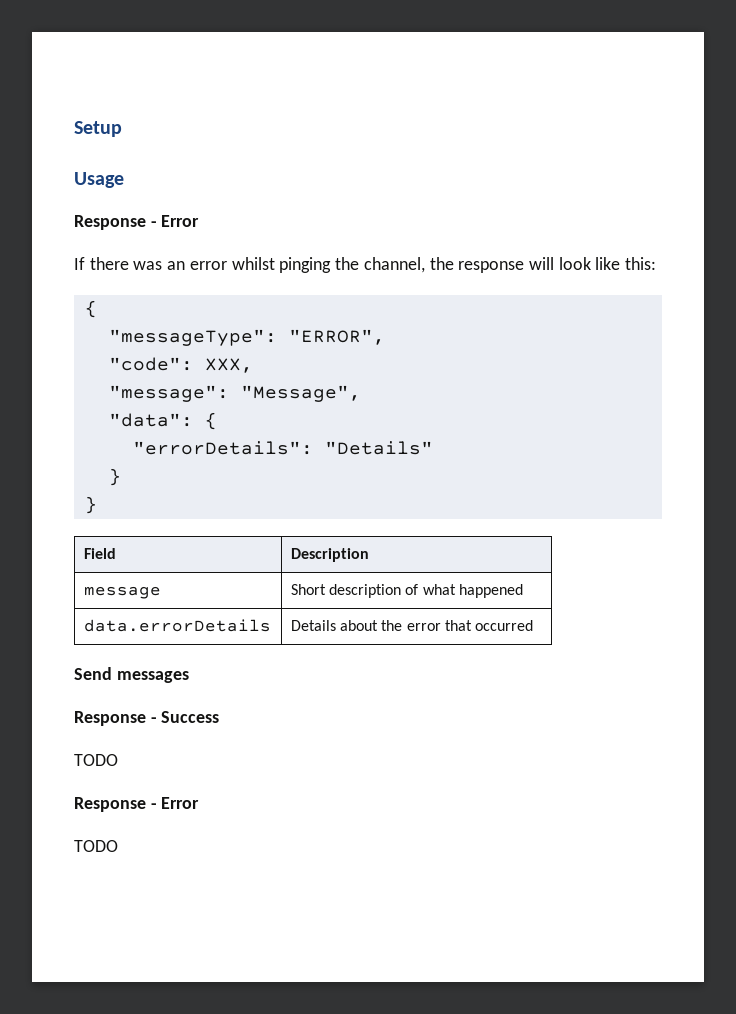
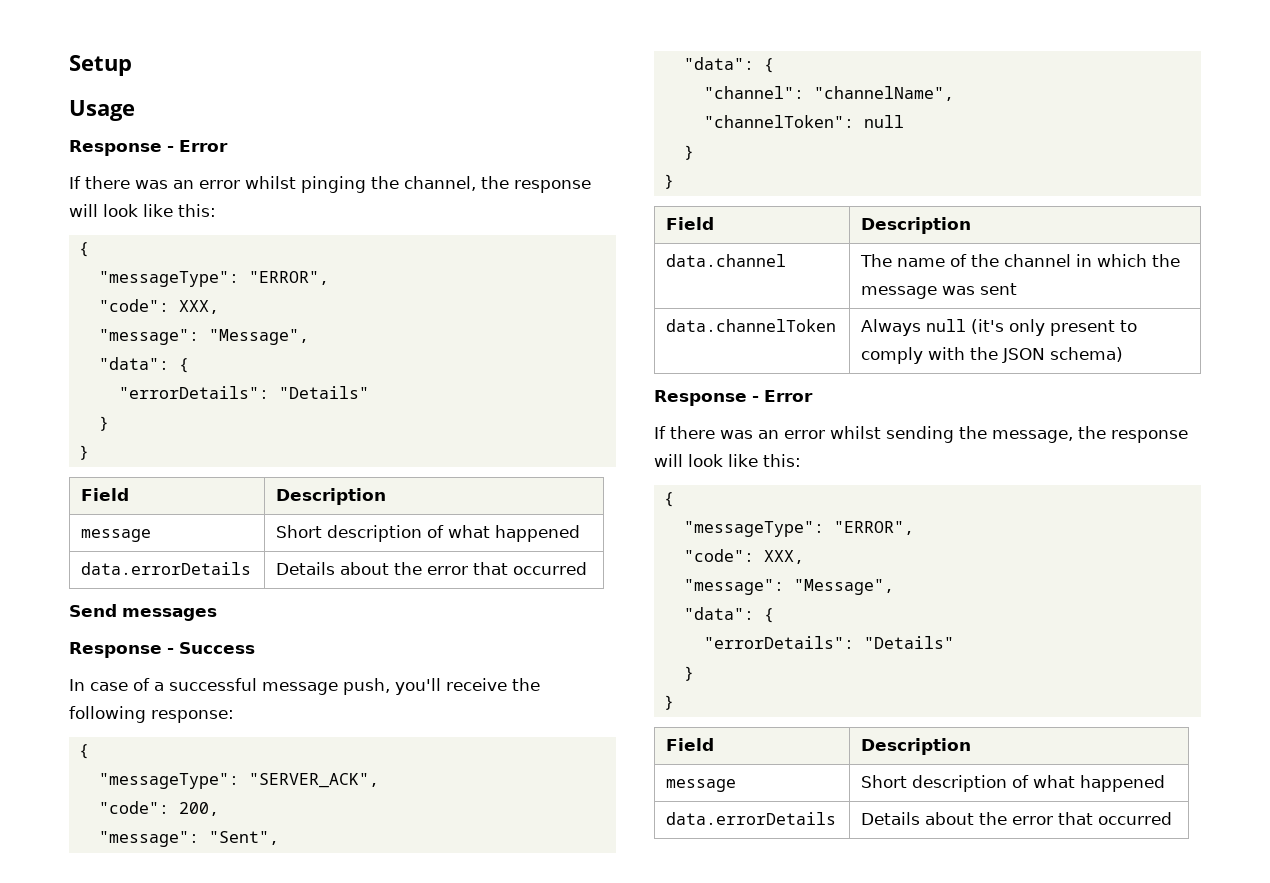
  Response - Success
- TODO
+ In case of a successful message push, you'll receive the following response:
+ {
+ "messageType": "SERVER_ACK",
+ "code": 200,
+ "message": "Sent",
+ "data": {
+ "channel": "channelName",
+ "channelToken": null
+ }
+ }
+ Field | Description
+ data.channel | The name of the channel in which the message was sent
+ data.channelToken | Always null (it's only present to comply with the JSON schema)
  Response - Error
- TODO
+ If there was an error whilst sending the message, the response will look like this:
+ {
+ "messageType": "ERROR",
+ "code": XXX,
+ "message": "Message",
+ "data": {
+ "errorDetails": "Details"
+ }
+ }
+ Field | Description
+ message | Short description of what happened
+ data.errorDetails | Details about the error that occurred

